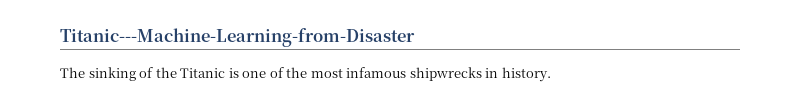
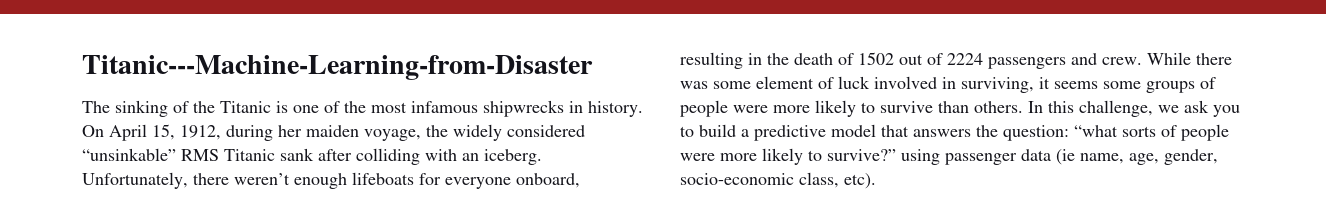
+ On April 15, 1912, during her maiden voyage, the widely considered “unsinkable” RMS Titanic sank after colliding with an iceberg. Unfortunately, there weren’t enough lifeboats for everyone onboard, resulting in the death of 1502 out of 2224 passengers and crew. While there was some element of luck involved in surviving, it seems some groups of people were more likely to survive than others. In this challenge, we ask you to build a predictive model that answers the question: “what sorts of people were more likely to survive?” using passenger data (ie name, age, gender, socio-economic class, etc).

